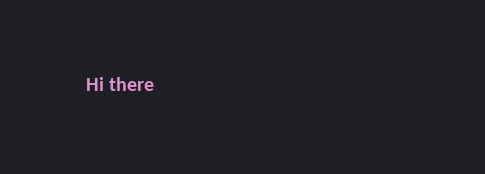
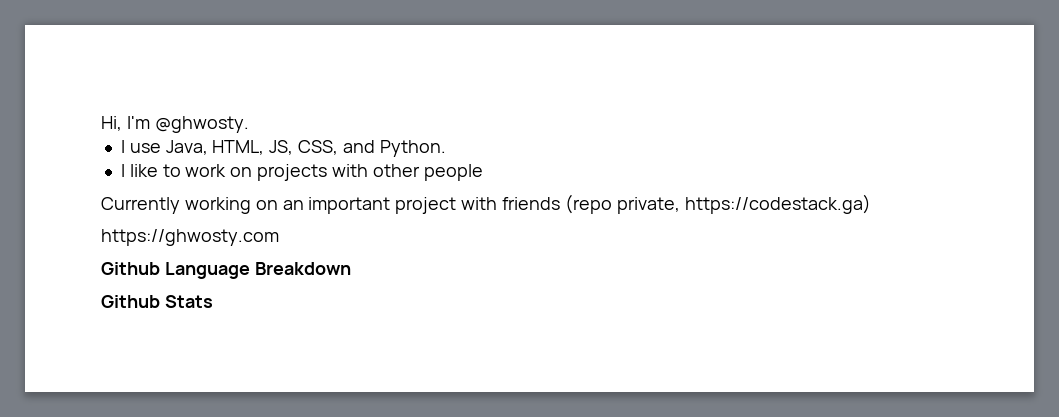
- Hi there
+ Hi, I'm @ghwosty.
+ I use Java, HTML, JS, CSS, and Python.
+ I like to work on projects with other people
+ Currently working on an important project with friends (repo private, https://codestack.ga)
+ https://ghwosty.com
+ Github Language Breakdown
+ Github Stats

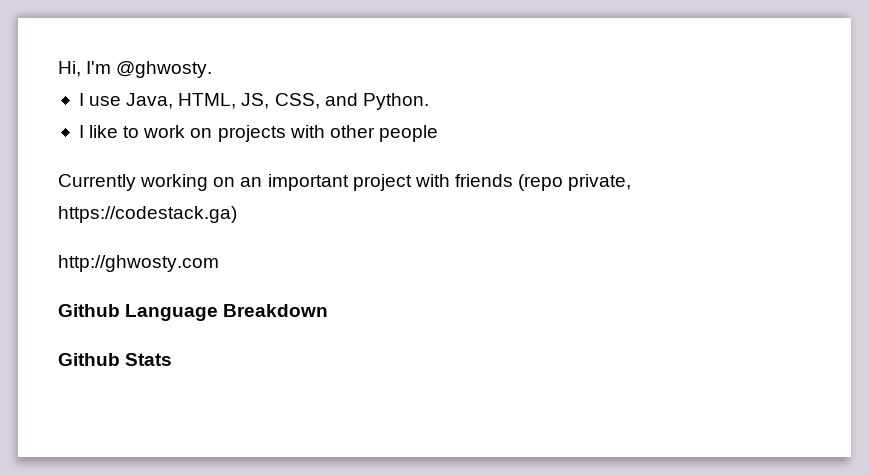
- https://ghwosty.com
+ http://ghwosty.com

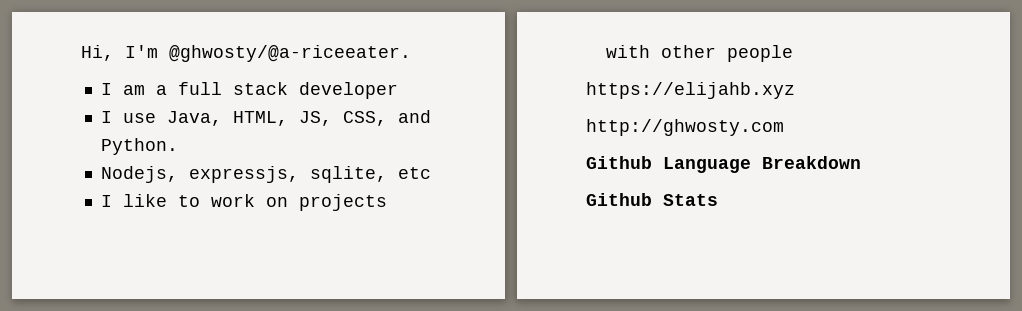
- Hi, I'm @ghwosty.
+ Hi, I'm @ghwosty/@a-riceeater.
+ I am a full stack developer
+ Nodejs, expressjs, sqlite, etc
- Currently working on an important project with friends (repo private, https://codestack.ga)
+ https://elijahb.xyz

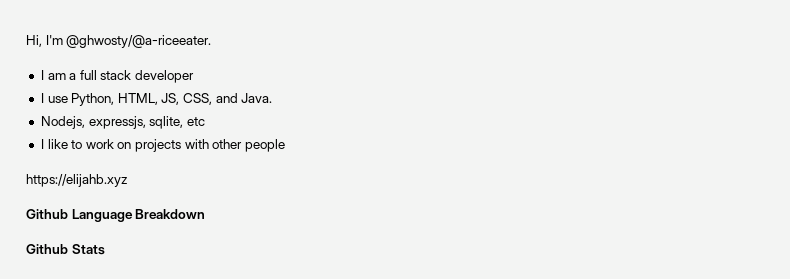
- I use Java, HTML, JS, CSS, and Python.
+ I use Python, HTML, JS, CSS, and Java.
- http://ghwosty.com

